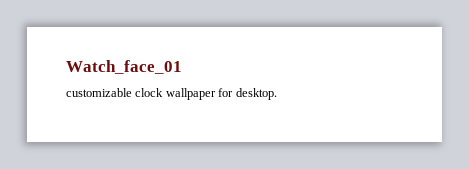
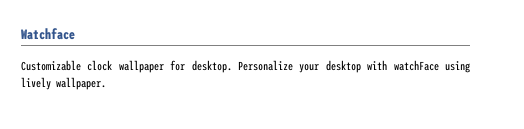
- Watch_face_01
- customizable clock wallpaper for desktop.
+ Watchface
+ Customizable clock wallpaper for desktop.
+ Personalize your desktop with watchFace using lively wallpaper.

